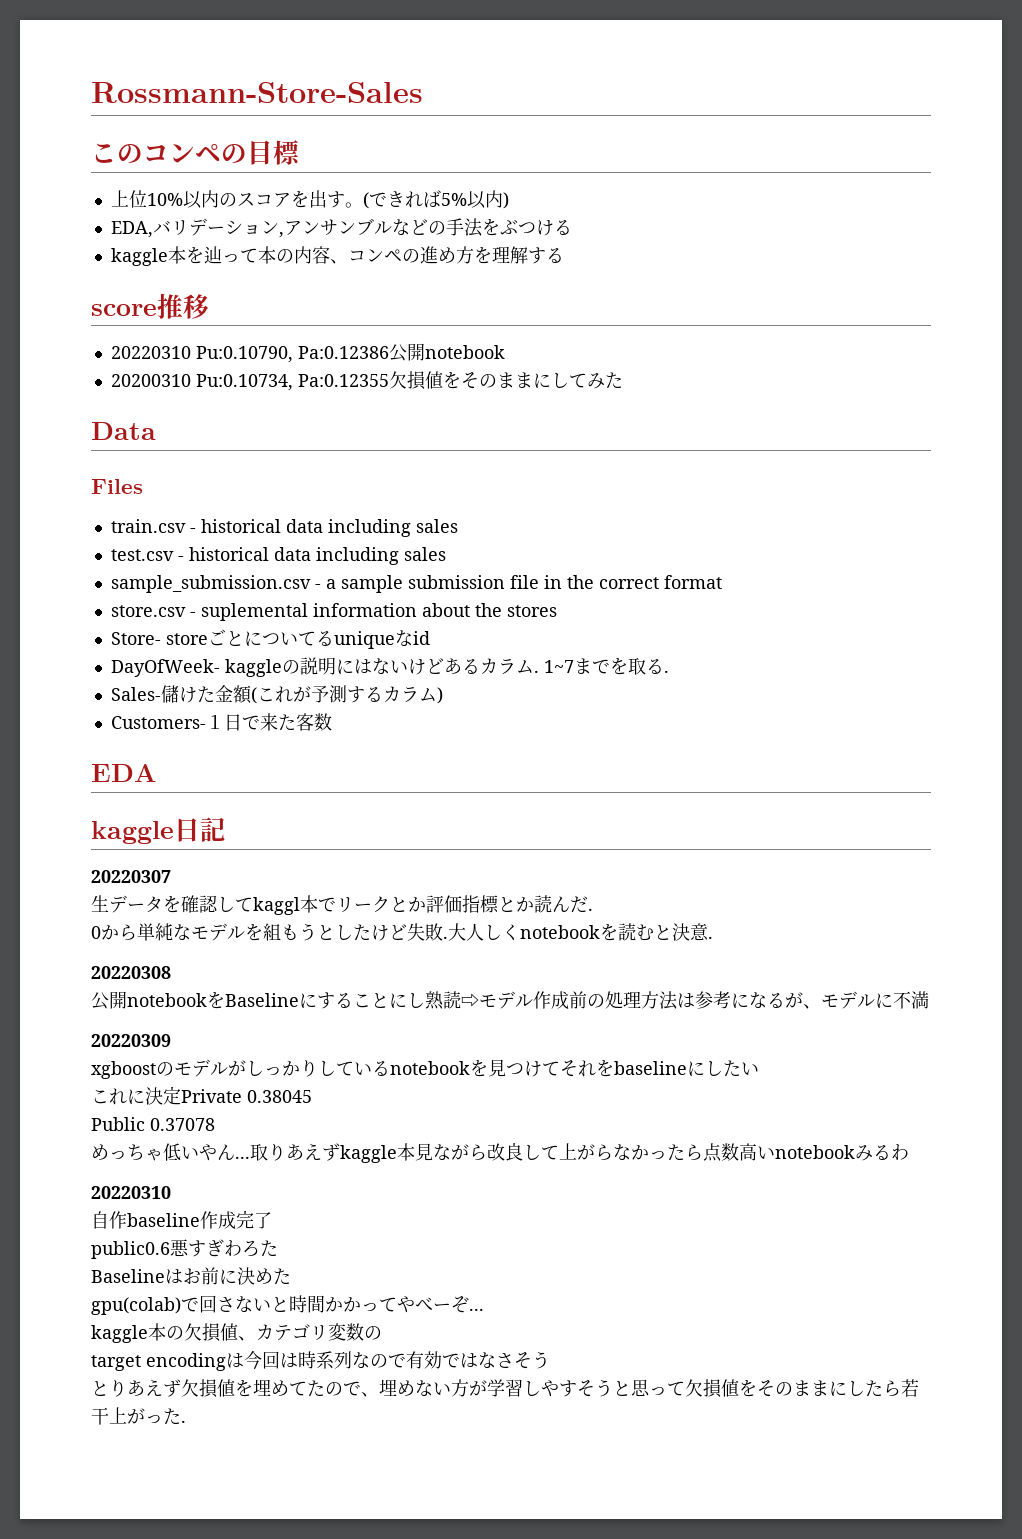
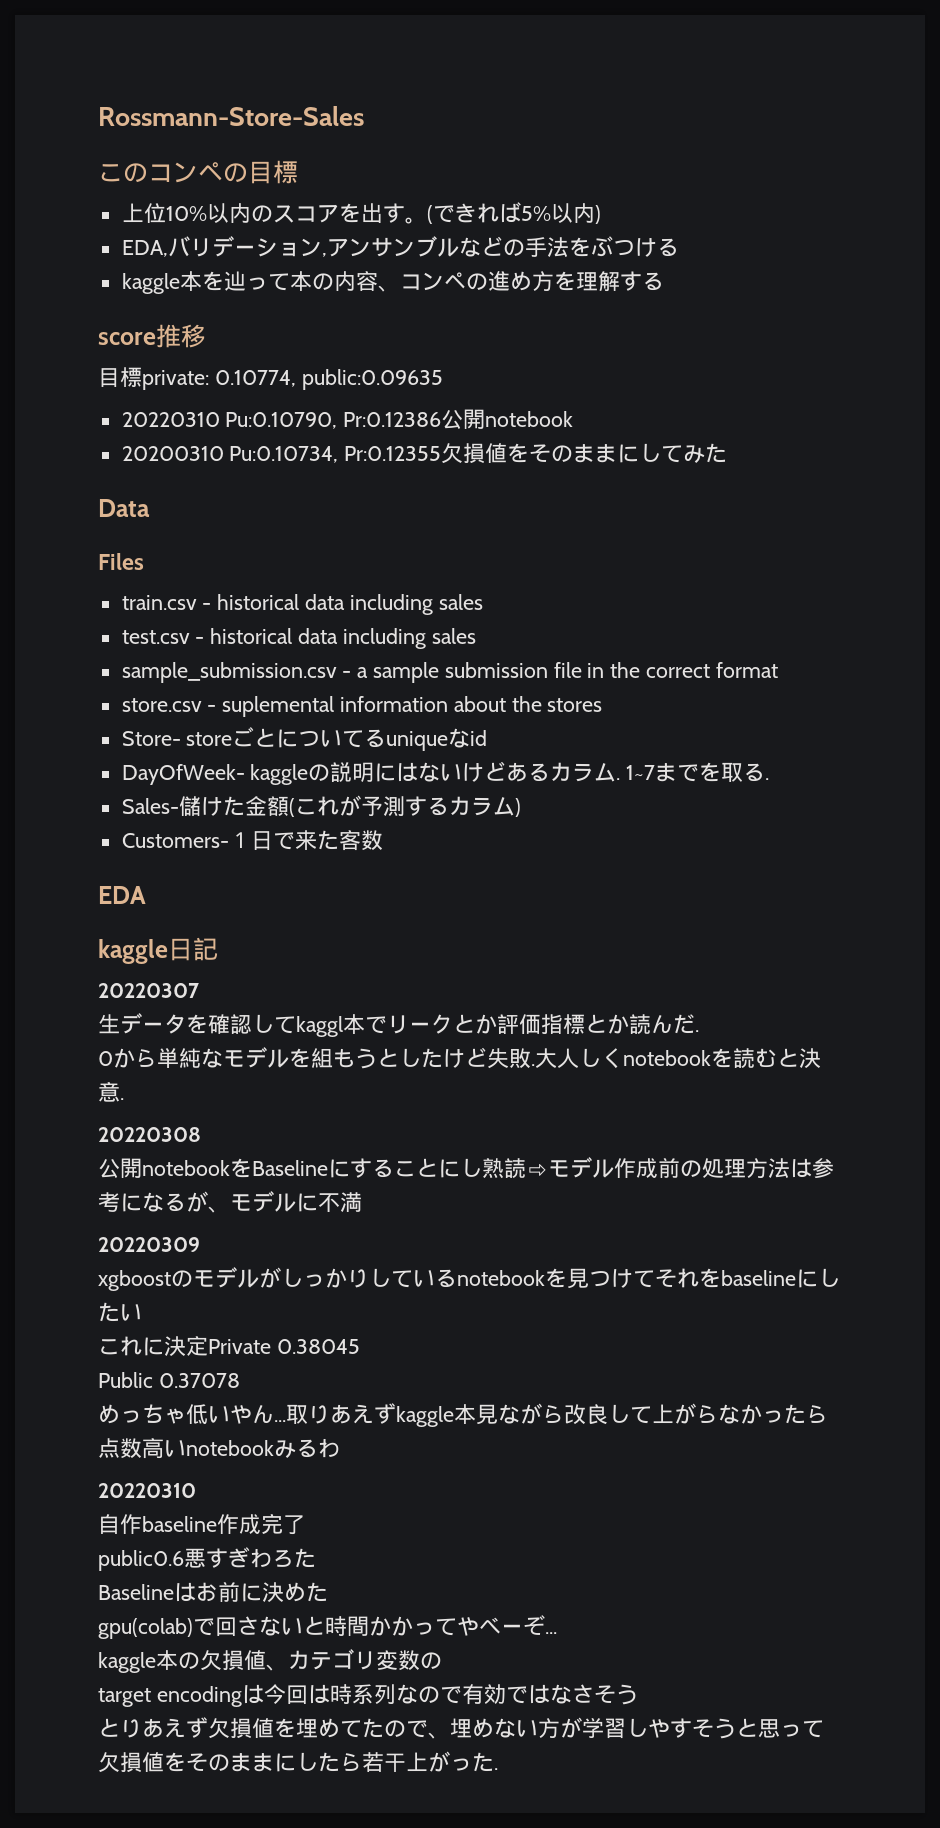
+ 目標private: 0.10774, public:0.09635
- 20220310 Pu:0.10790, Pa:0.12386公開notebook
+ 20220310 Pu:0.10790, Pr:0.12386公開notebook
- 20200310 Pu:0.10734, Pa:0.12355欠損値をそのままにしてみた
+ 20200310 Pu:0.10734, Pr:0.12355欠損値をそのままにしてみた

